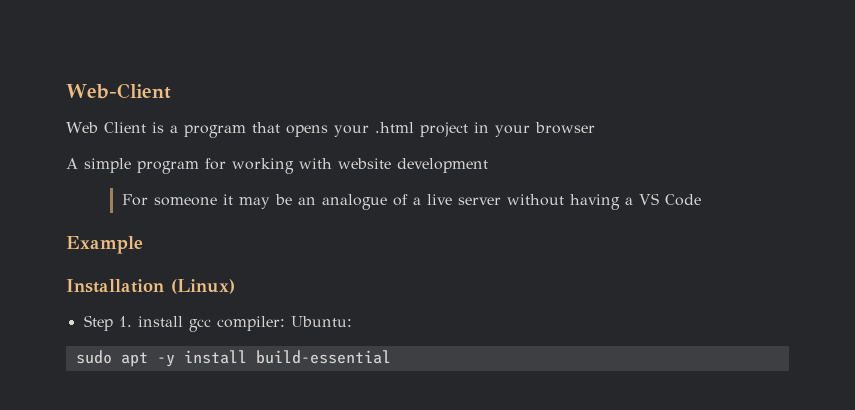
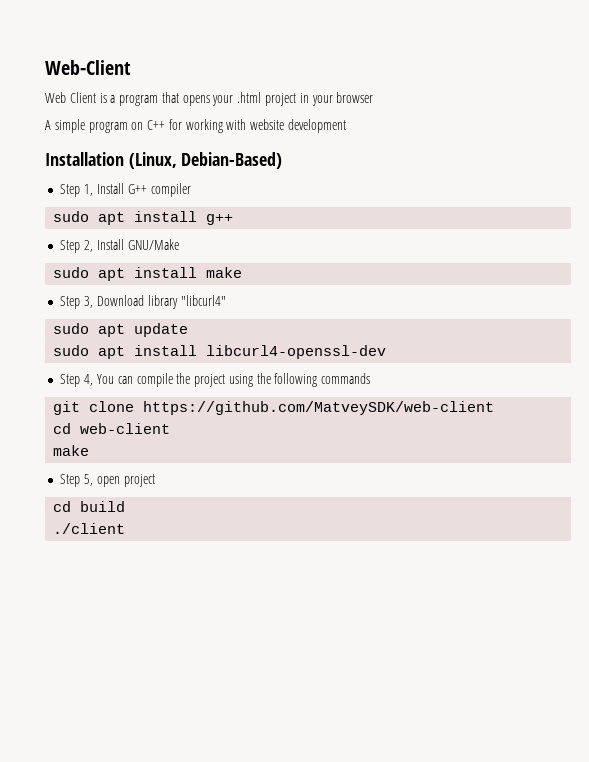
- A simple program for working with website development
+ A simple program on C++ for working with website development
- For someone it may be an analogue of a live server without having a VS Code
- Example
- Installation (Linux)
- Step 1. install gcc compiler: Ubuntu:
- sudo apt -y install build-essential
+ Installation (Linux, Debian-Based)
+ Step 1, Install G++ compiler
+ sudo apt install g++
+ Step 2, Install GNU/Make
+ sudo apt install make
+ Step 3, Download library "libcurl4"
+ sudo apt update
+ sudo apt install libcurl4-openssl-dev
+ Step 4, You can compile the project using the following commands
+ git clone https://github.com/MatveySDK/web-client
+ cd web-client
+ make
+ Step 5, open project
+ cd build
+ ./client

